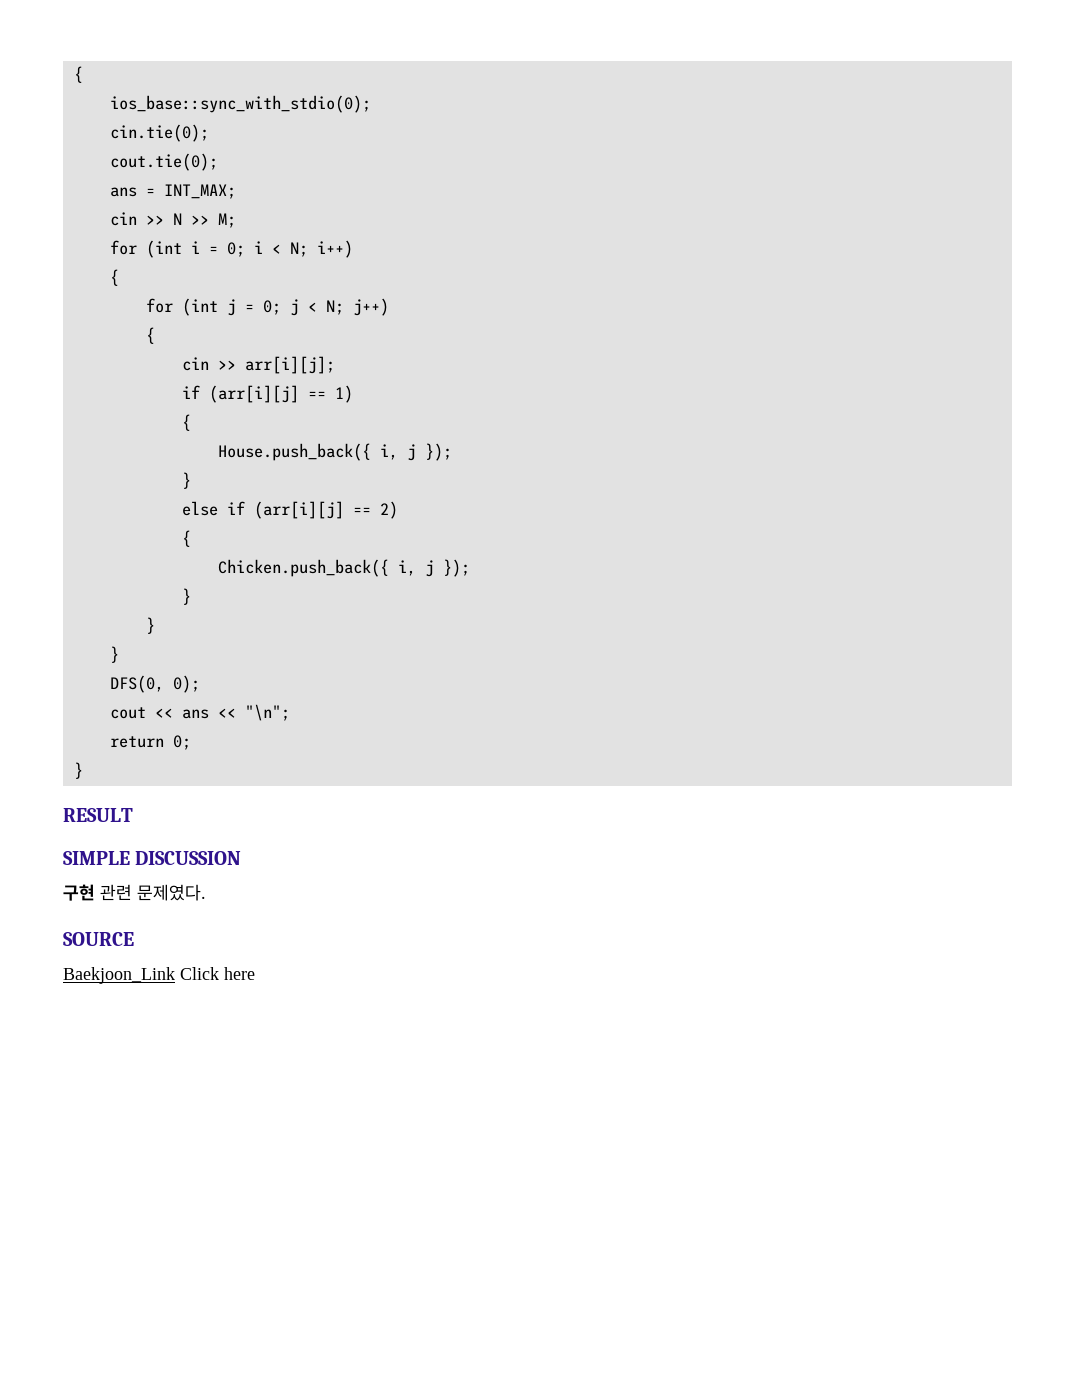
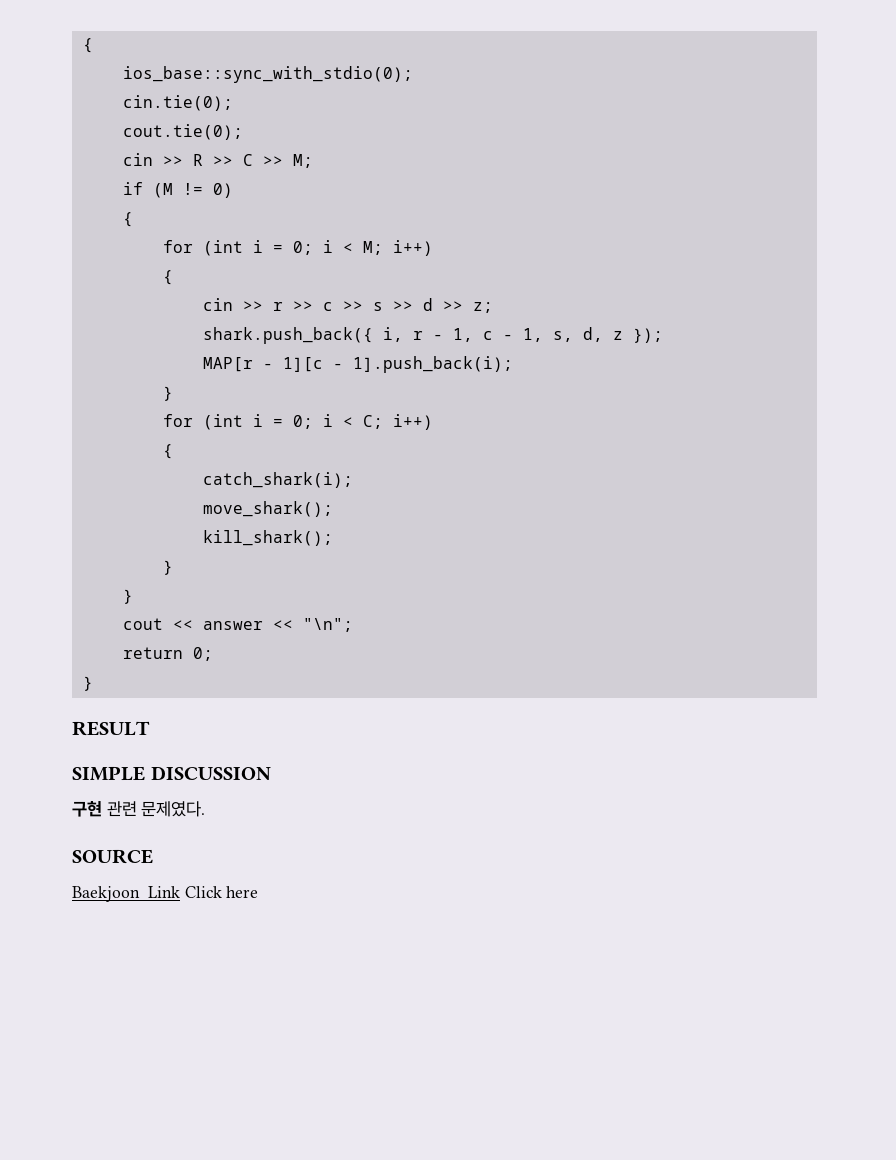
- ans = INT_MAX;
- cin >> N >> M;
+ cin >> R >> C >> M;
- for (int i = 0; i < N; i++)
+ if (M != 0)
  {
- for (int j = 0; j < N; j++)
+ for (int i = 0; i < M; i++)
  {
- cin >> arr[i][j];
- if (arr[i][j] == 1)
+ cin >> r >> c >> s >> d >> z;
+ shark.push_back({ i, r - 1, c - 1, s, d, z });
+ MAP[r - 1][c - 1].push_back(i);
+ }
+ for (int i = 0; i < C; i++)
  {
- House.push_back({ i, j });
- }
- else if (arr[i][j] == 2)
- {
- Chicken.push_back({ i, j });
+ catch_shark(i);
+ move_shark();
+ kill_shark();
  }
  }
- }
- DFS(0, 0);
- cout << ans << "\n";
+ cout << answer << "\n";

